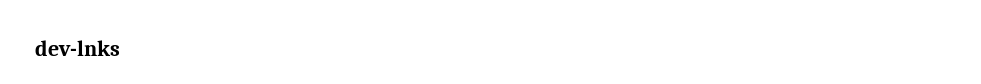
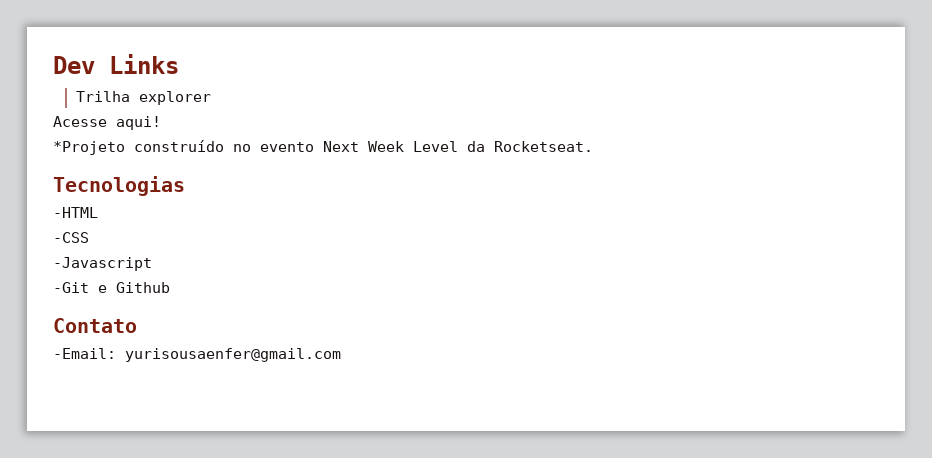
- dev-lnks
+ Dev Links
+ Trilha explorer
+ Acesse aqui!
+ *Projeto construído no evento Next Week Level da Rocketseat.
+ Tecnologias
+ -HTML
+ -CSS
+ -Javascript
+ -Git e Github
+ Contato
+ -Email: yurisousaenfer@gmail.com

